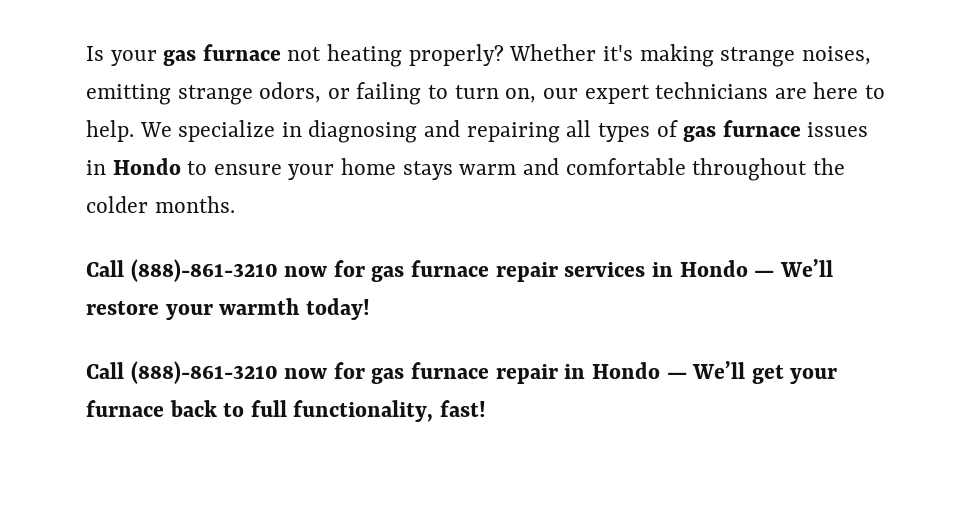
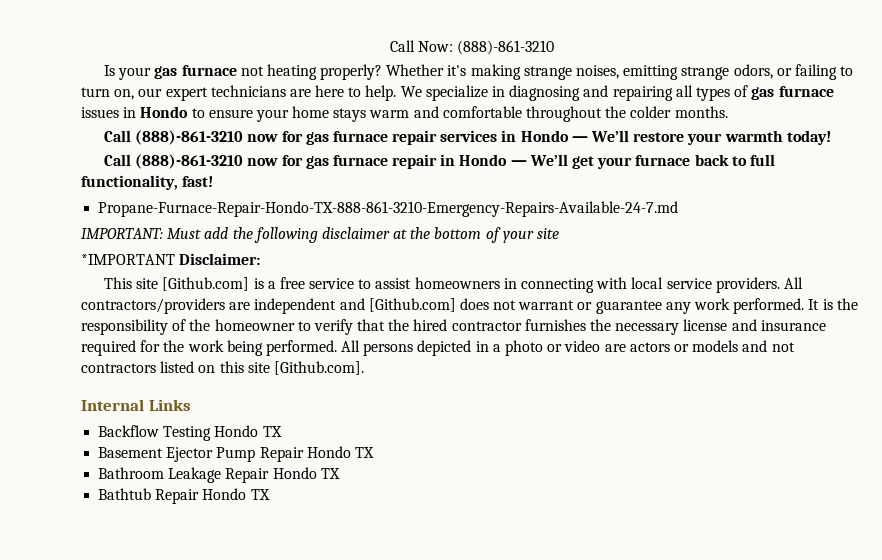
+ Call Now: (888)-861-3210
+ Propane-Furnace-Repair-Hondo-TX-888-861-3210-Emergency-Repairs-Available-24-7.md
+ IMPORTANT: Must add the following disclaimer at the bottom of your site
+ *IMPORTANT Disclaimer:
+ This site [Github.com] is a free service to assist homeowners in connecting with local service providers. All contractors/providers are independent and [Github.com] does not warrant or guarantee any work performed. It is the responsibility of the homeowner to verify that the hired contractor furnishes the necessary license and insurance required for the work being performed. All persons depicted in a photo or video are actors or models and not contractors listed on this site [Github.com].
+ Internal Links
+ Backflow Testing Hondo TX
+ Basement Ejector Pump Repair Hondo TX
+ Bathroom Leakage Repair Hondo TX
+ Bathtub Repair Hondo TX

